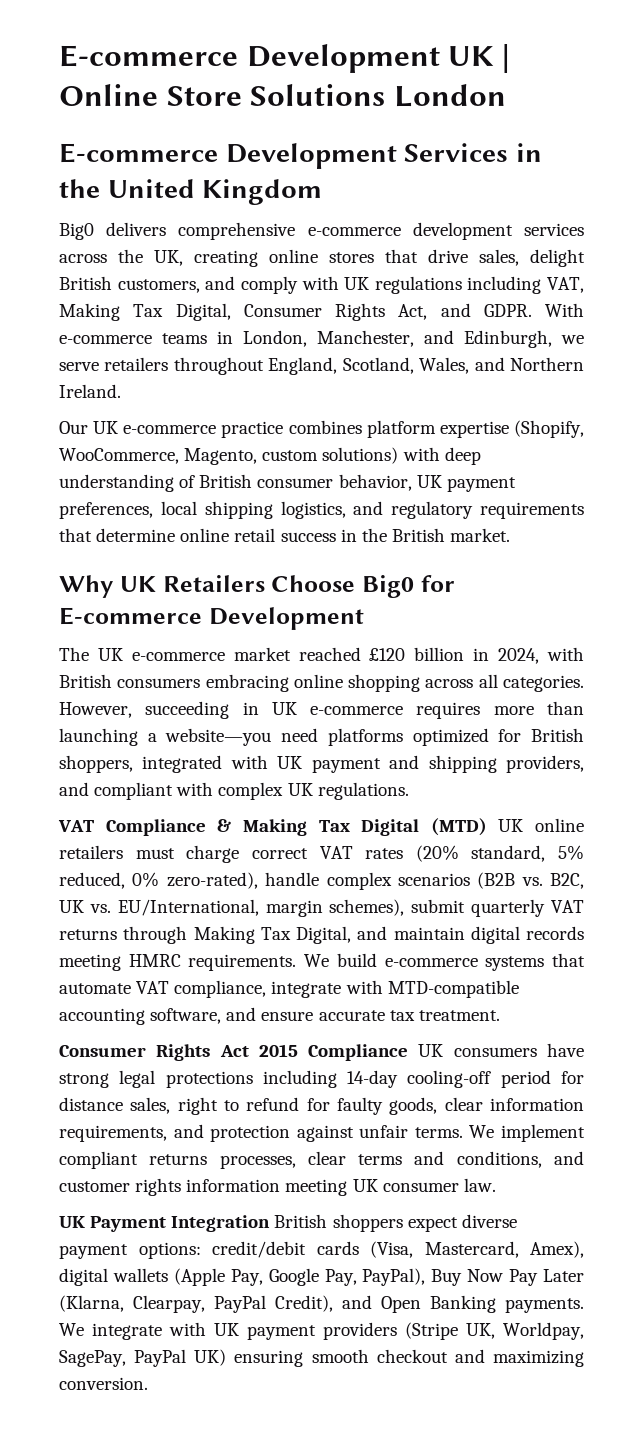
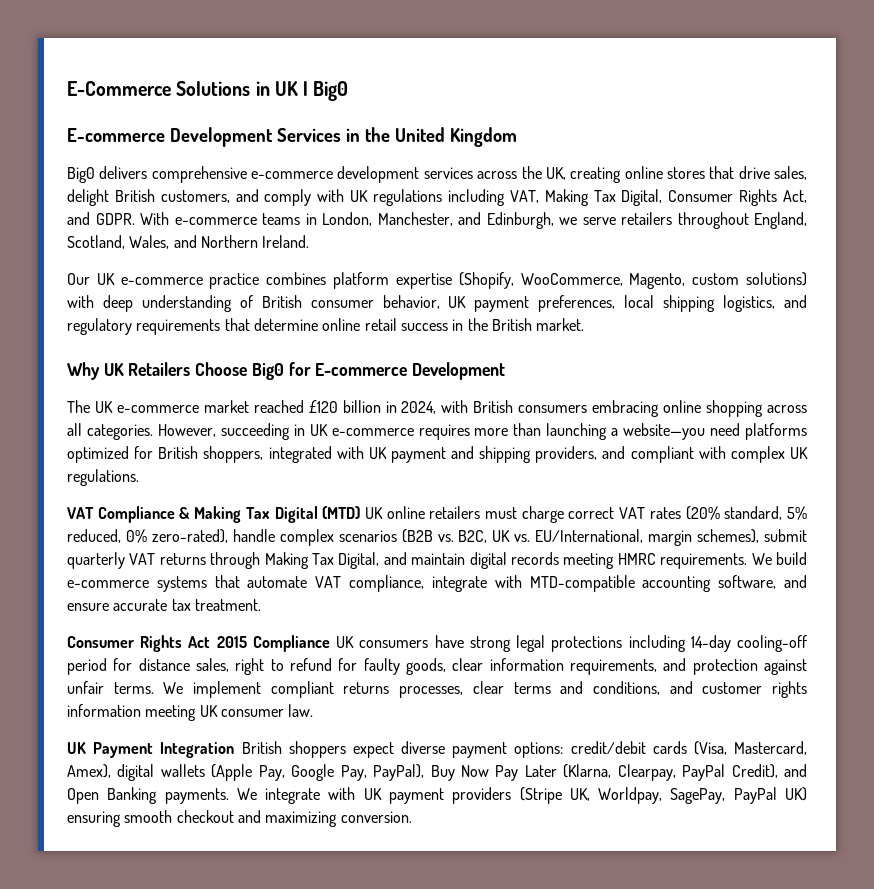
- E-commerce Development UK | Online Store Solutions London
+ E-Commerce Solutions in UK | Big0

